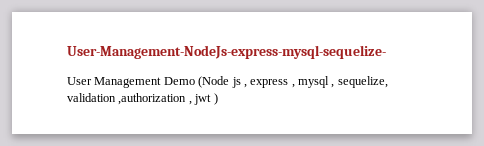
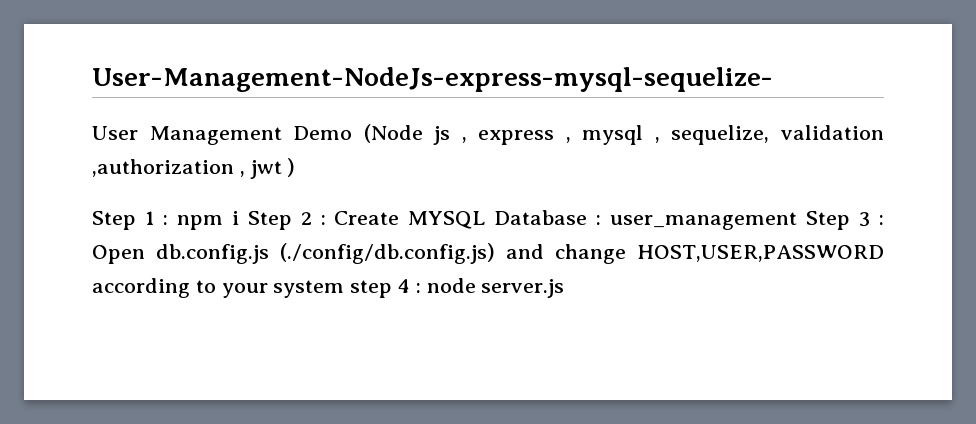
+ Step 1 : npm i Step 2 : Create MYSQL Database : user_management Step 3 : Open db.config.js (./config/db.config.js) and change HOST,USER,PASSWORD according to your system step 4 : node server.js

